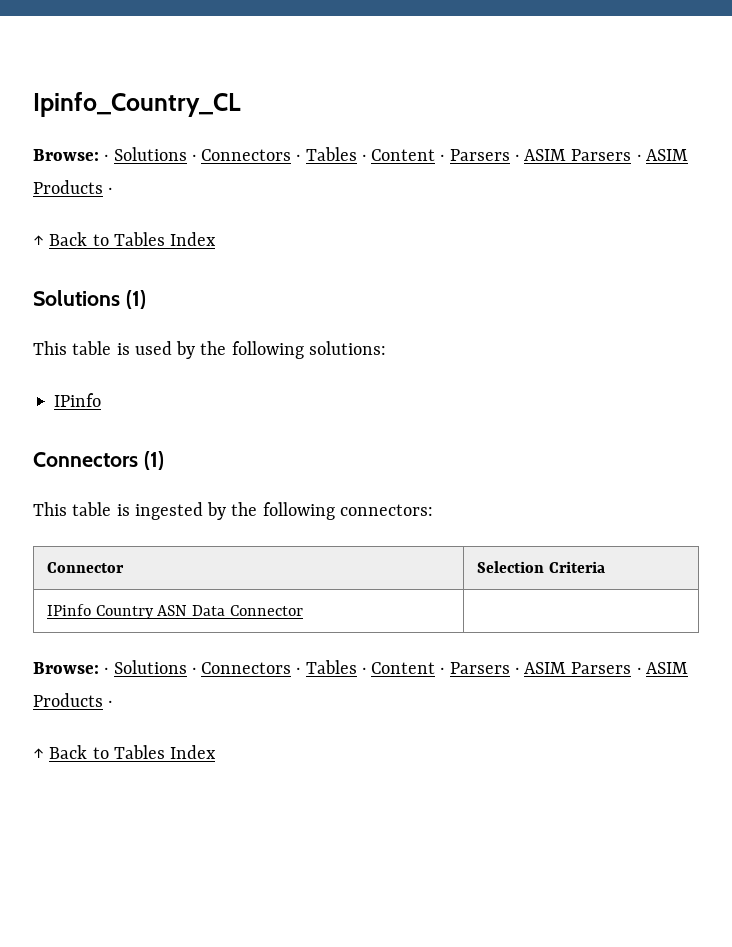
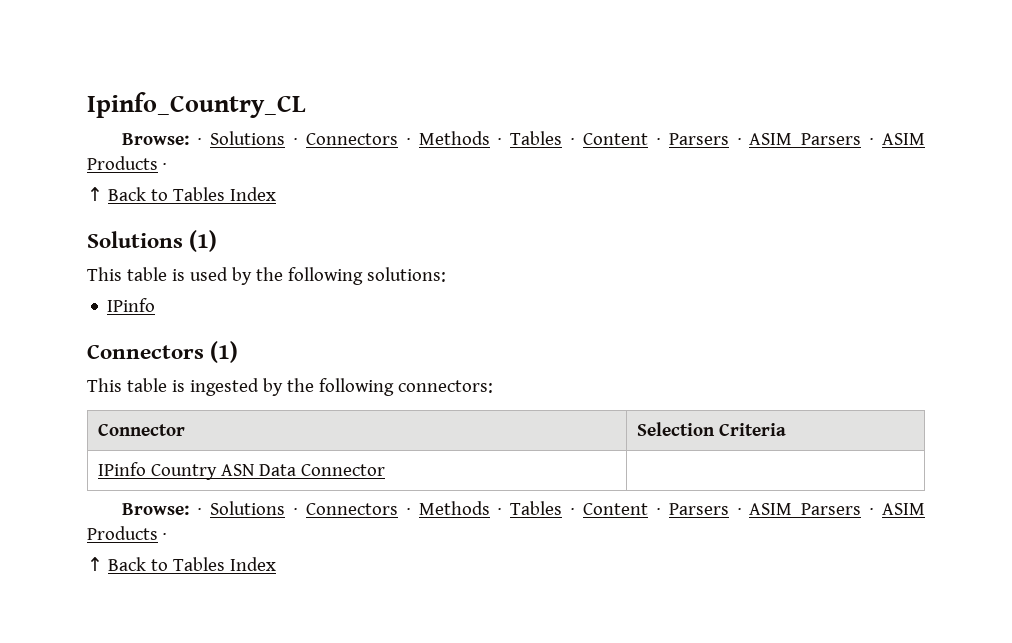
  Ipinfo_Country_CL
- Browse: · Solutions · Connectors · Tables · Content · Parsers · ASIM Parsers · ASIM Products ·
+ Browse: · Solutions · Connectors · Methods · Tables · Content · Parsers · ASIM Parsers · ASIM Products ·
  IPinfo Country ASN Data Connector |
- Browse: · Solutions · Connectors · Tables · Content · Parsers · ASIM Parsers · ASIM Products ·
+ Browse: · Solutions · Connectors · Methods · Tables · Content · Parsers · ASIM Parsers · ASIM Products ·

